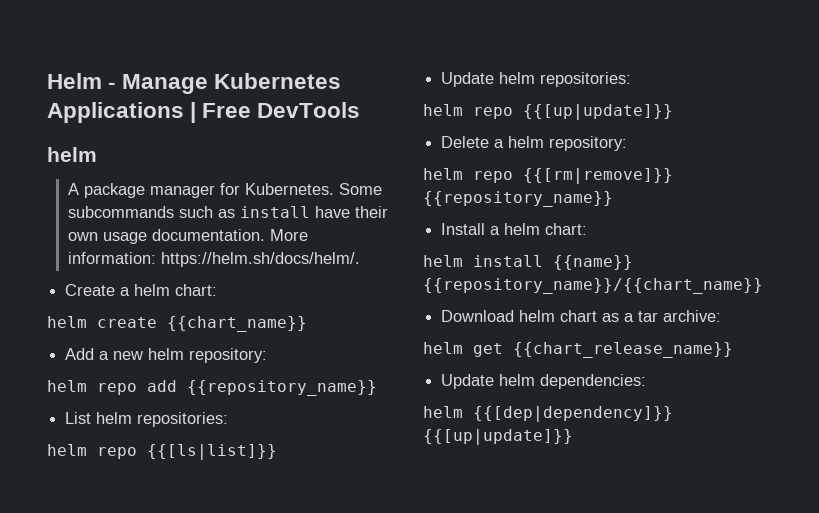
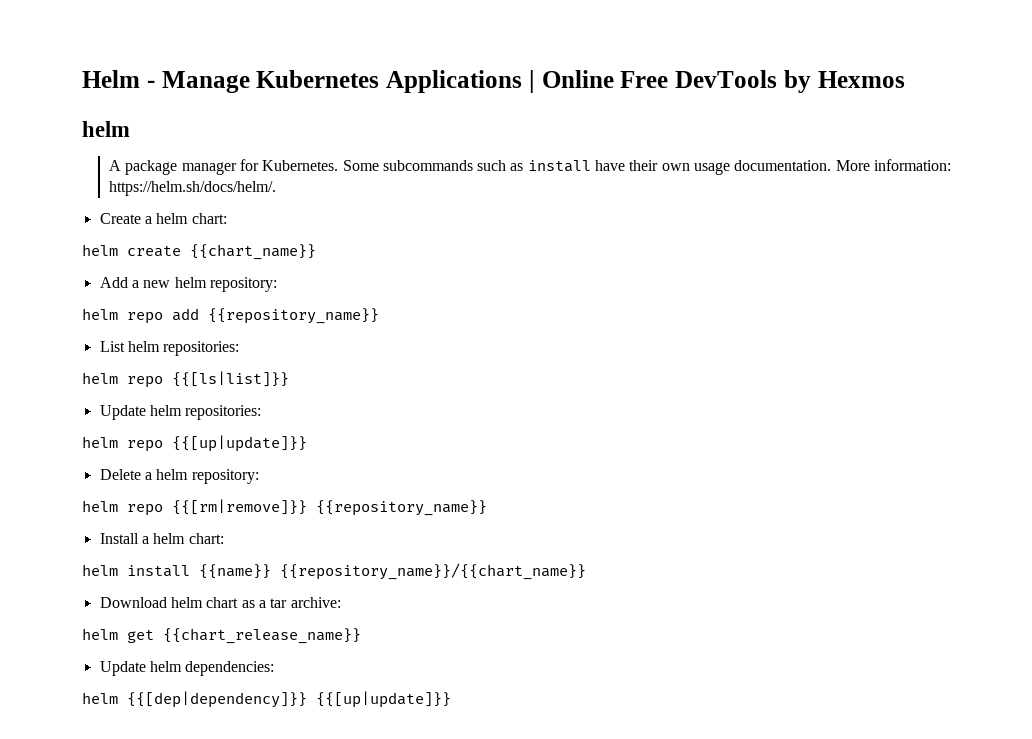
- Helm - Manage Kubernetes Applications | Free DevTools
+ Helm - Manage Kubernetes Applications | Online Free DevTools by Hexmos

